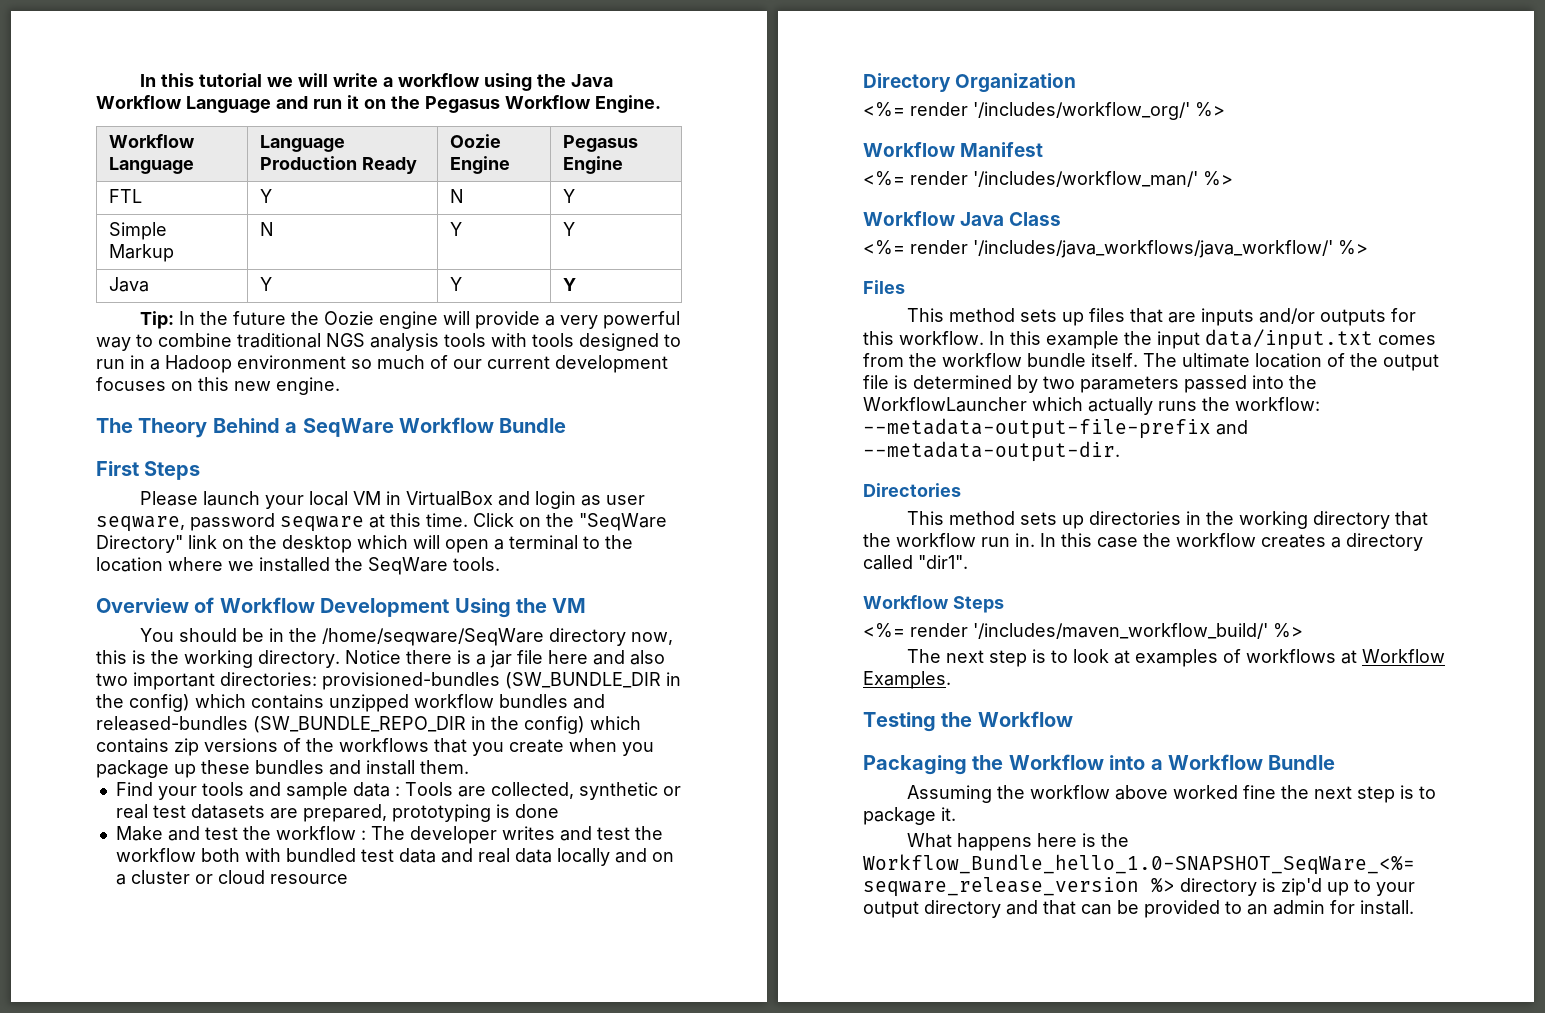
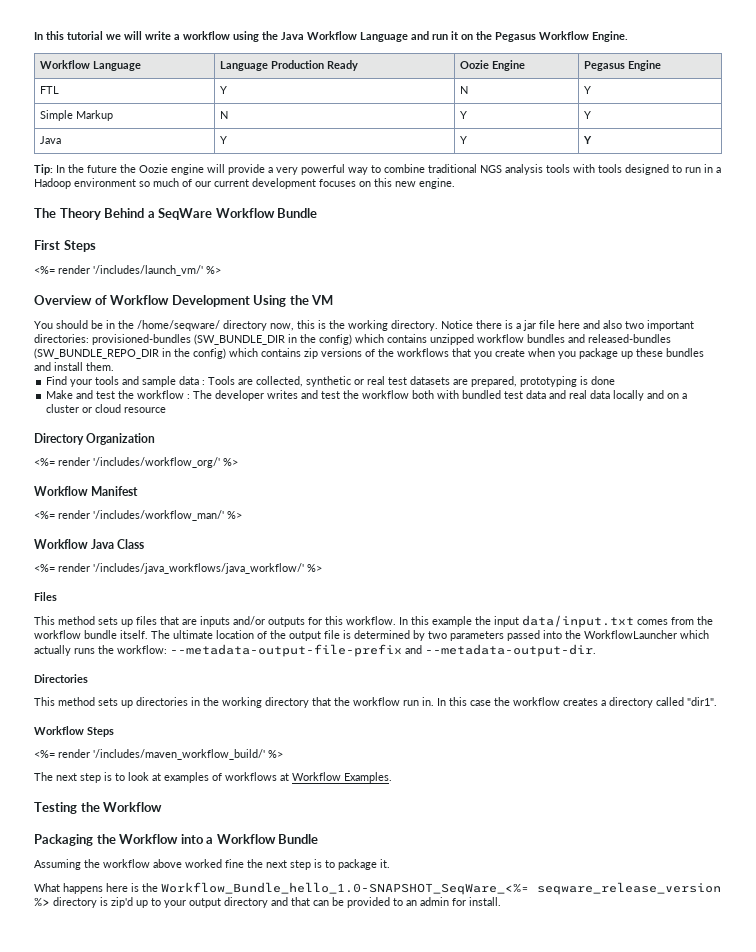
- Please launch your local VM in VirtualBox and login as user seqware, password seqware at this time. Click on the "SeqWare Directory" link on the desktop which will open a terminal to the location where we installed the SeqWare tools.
+ <%= render '/includes/launch_vm/' %>
- You should be in the /home/seqware/SeqWare directory now, this is the working directory.
+ You should be in the /home/seqware/ directory now, this is the working directory.

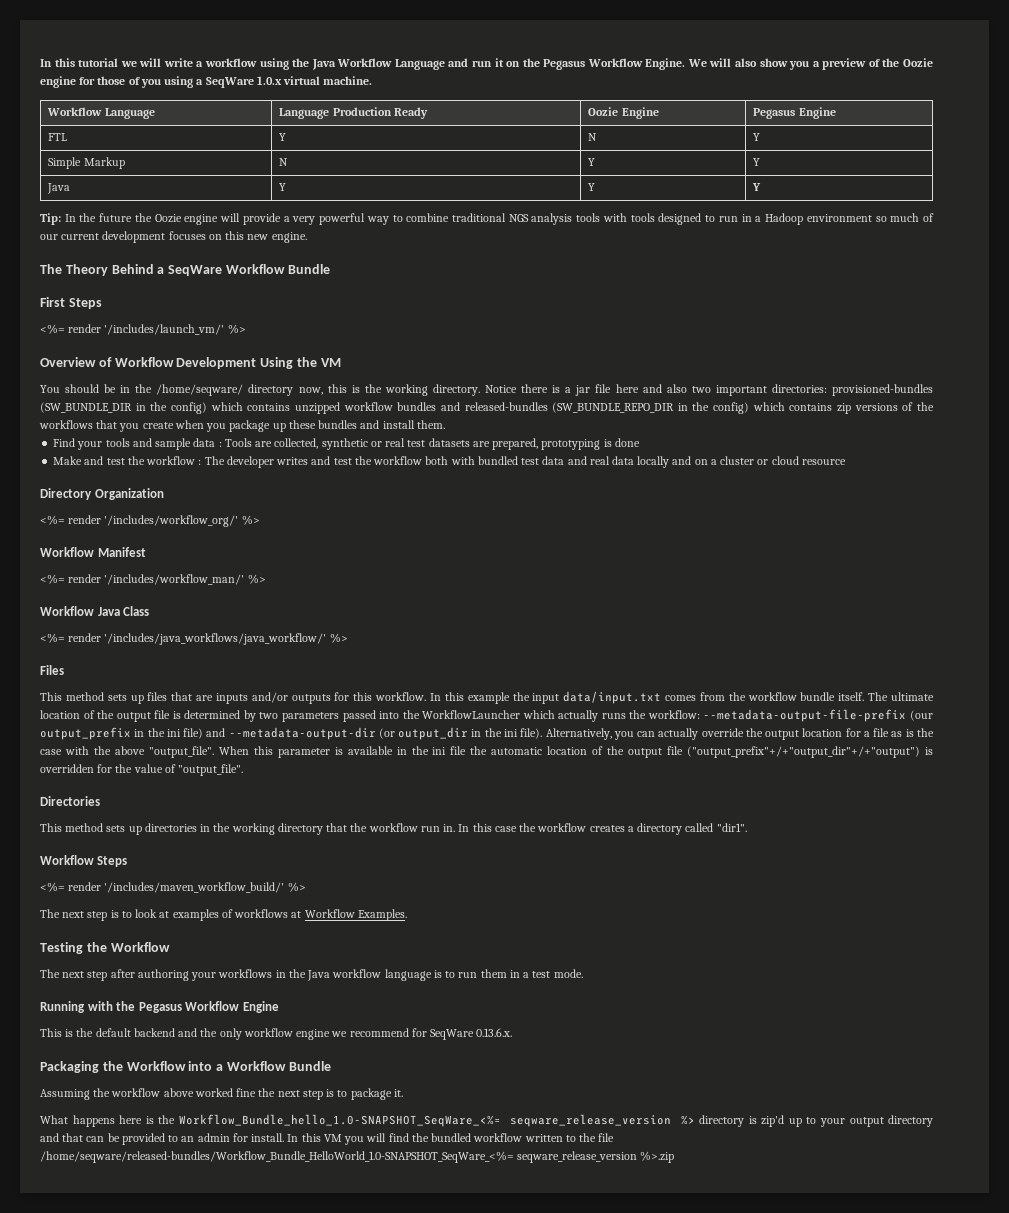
+ We will also show you a preview of the Oozie engine for those of you using a SeqWare 1.0.x virtual machine.
- The ultimate location of the output file is determined by two parameters passed into the WorkflowLauncher which actually runs the workflow: --metadata-output-file-prefix and --metadata-output-dir.
+ The ultimate location of the output file is determined by two parameters passed into the WorkflowLauncher which actually runs the workflow: --metadata-output-file-prefix (our output_prefix in the ini file) and --metadata-output-dir (or output_dir in the ini file). Alternatively, you can actually override the output location for a file as is the case with the above "output_file". When this parameter is available in the ini file the automatic location of the output file ("output_prefix"+/+"output_dir"+/+"output") is overridden for the value of "output_file".
+ The next step after authoring your workflows in the Java workflow language is to run them in a test mode.
+ Running with the Pegasus Workflow Engine
+ This is the default backend and the only workflow engine we recommend for SeqWare 0.13.6.x.
+ In this VM you will find the bundled workflow written to the file /home/seqware/released-bundles/Workflow_Bundle_HelloWorld_1.0-SNAPSHOT_SeqWare_<%= seqware_release_version %>.zip

